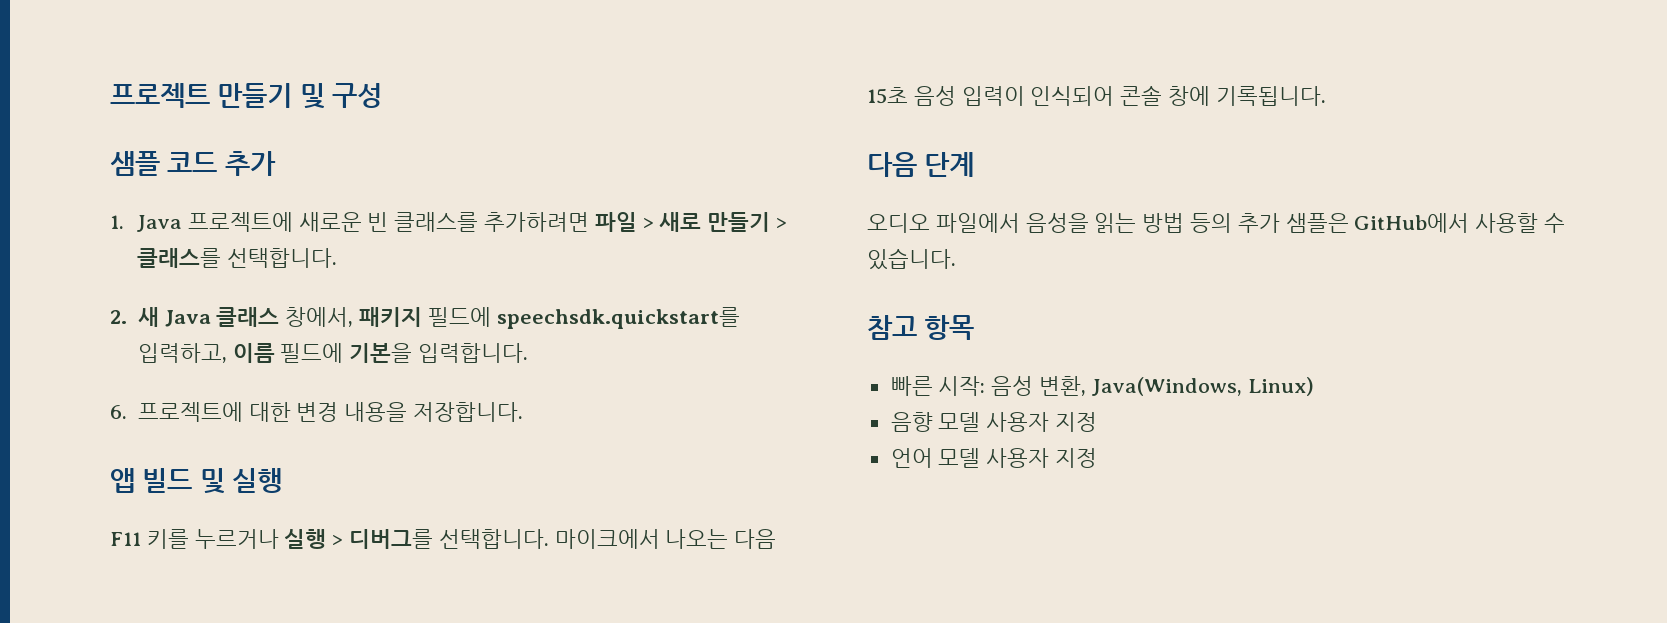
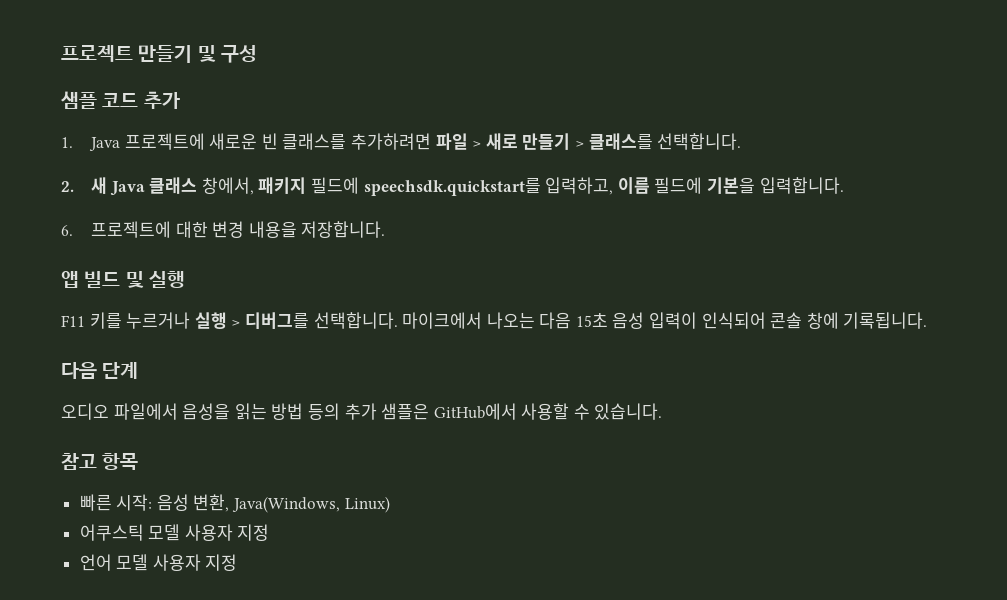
- 음향 모델 사용자 지정
+ 어쿠스틱 모델 사용자 지정

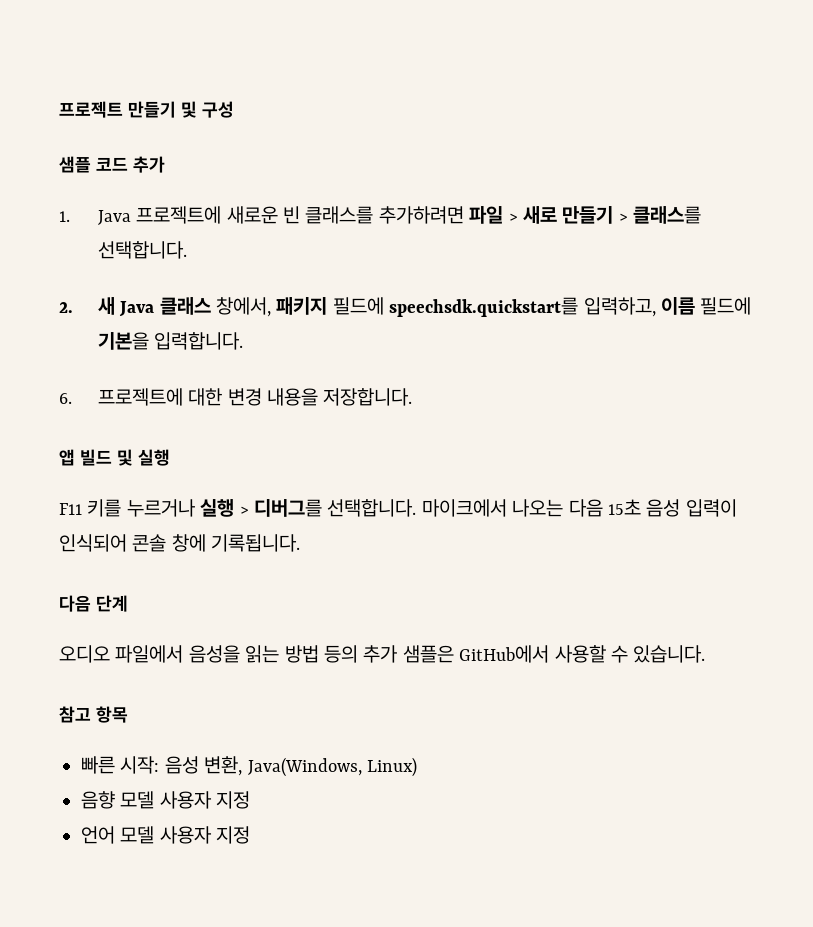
- 어쿠스틱 모델 사용자 지정
+ 음향 모델 사용자 지정

